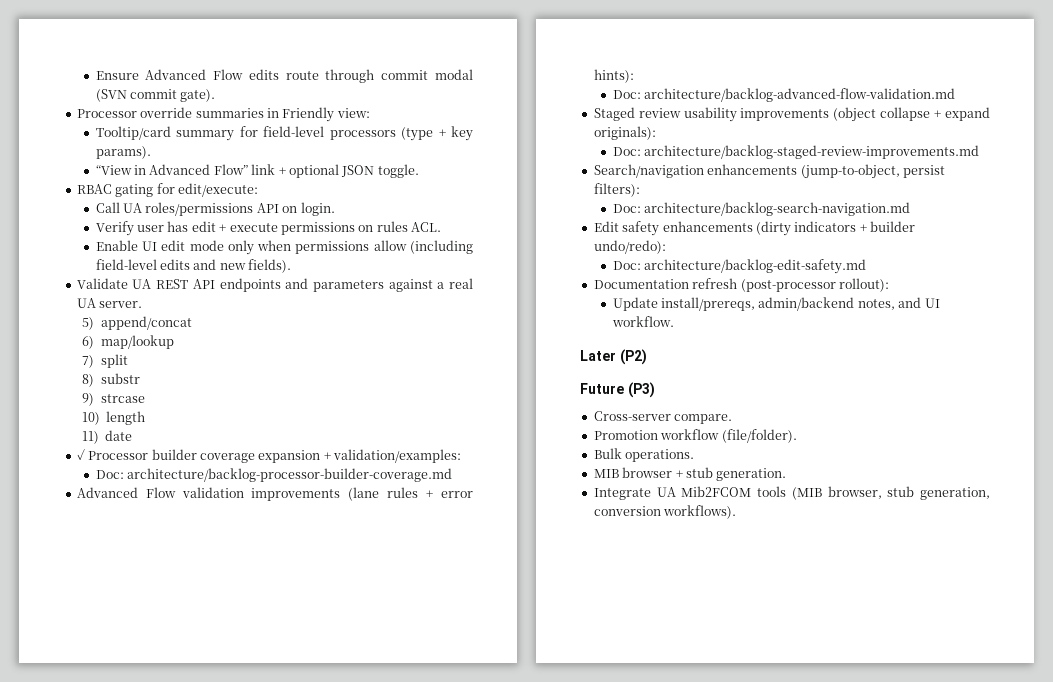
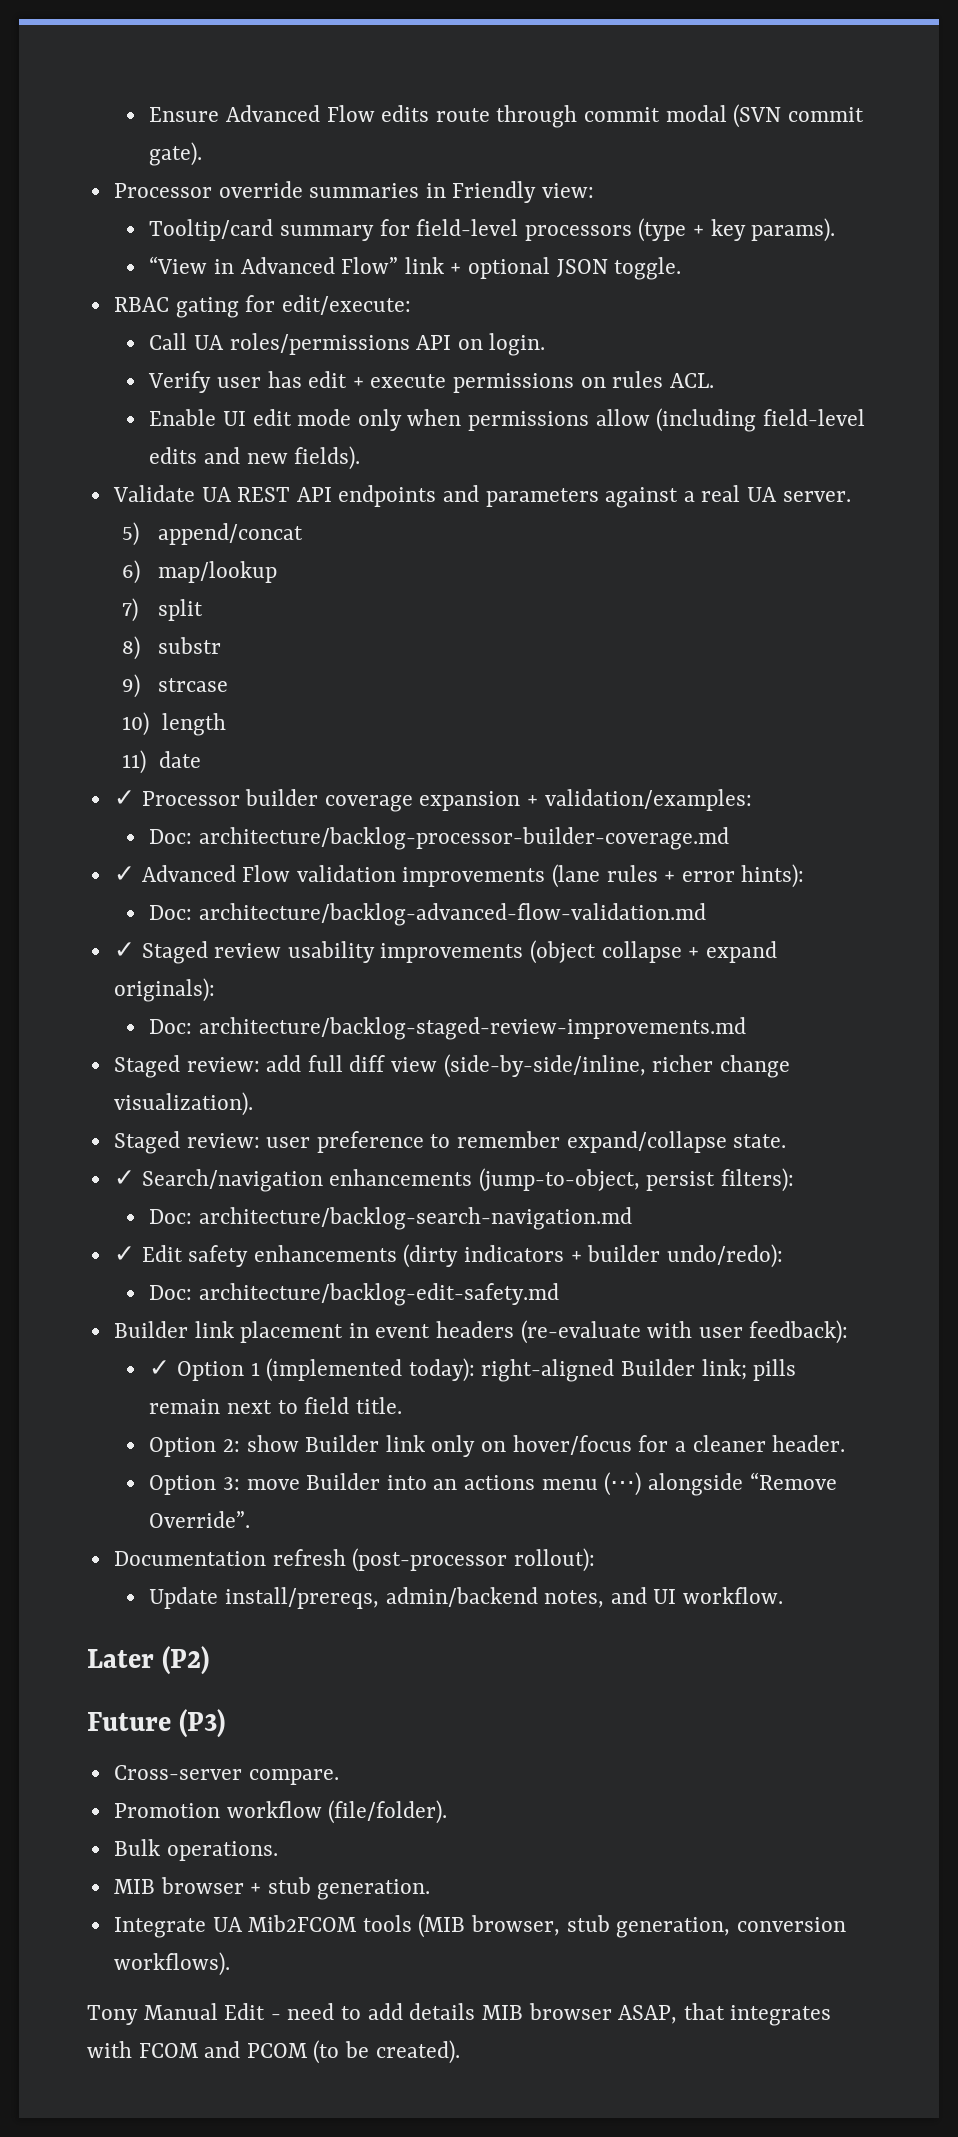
- Advanced Flow validation improvements (lane rules + error hints):
+ ✓ Advanced Flow validation improvements (lane rules + error hints):
- Staged review usability improvements (object collapse + expand originals):
+ ✓ Staged review usability improvements (object collapse + expand originals):
- Search/navigation enhancements (jump-to-object, persist filters):
+ Staged review: add full diff view (side-by-side/inline, richer change visualization).
+ Staged review: user preference to remember expand/collapse state.
+ ✓ Search/navigation enhancements (jump-to-object, persist filters):
- Edit safety enhancements (dirty indicators + builder undo/redo):
+ ✓ Edit safety enhancements (dirty indicators + builder undo/redo):
+ Builder link placement in event headers (re-evaluate with user feedback):
+ ✓ Option 1 (implemented today): right-aligned Builder link; pills remain next to field title.
+ Option 2: show Builder link only on hover/focus for a cleaner header.
+ Option 3: move Builder into an actions menu (⋯) alongside “Remove Override”.
+ Tony Manual Edit - need to add details MIB browser ASAP, that integrates with FCOM and PCOM (to be created).

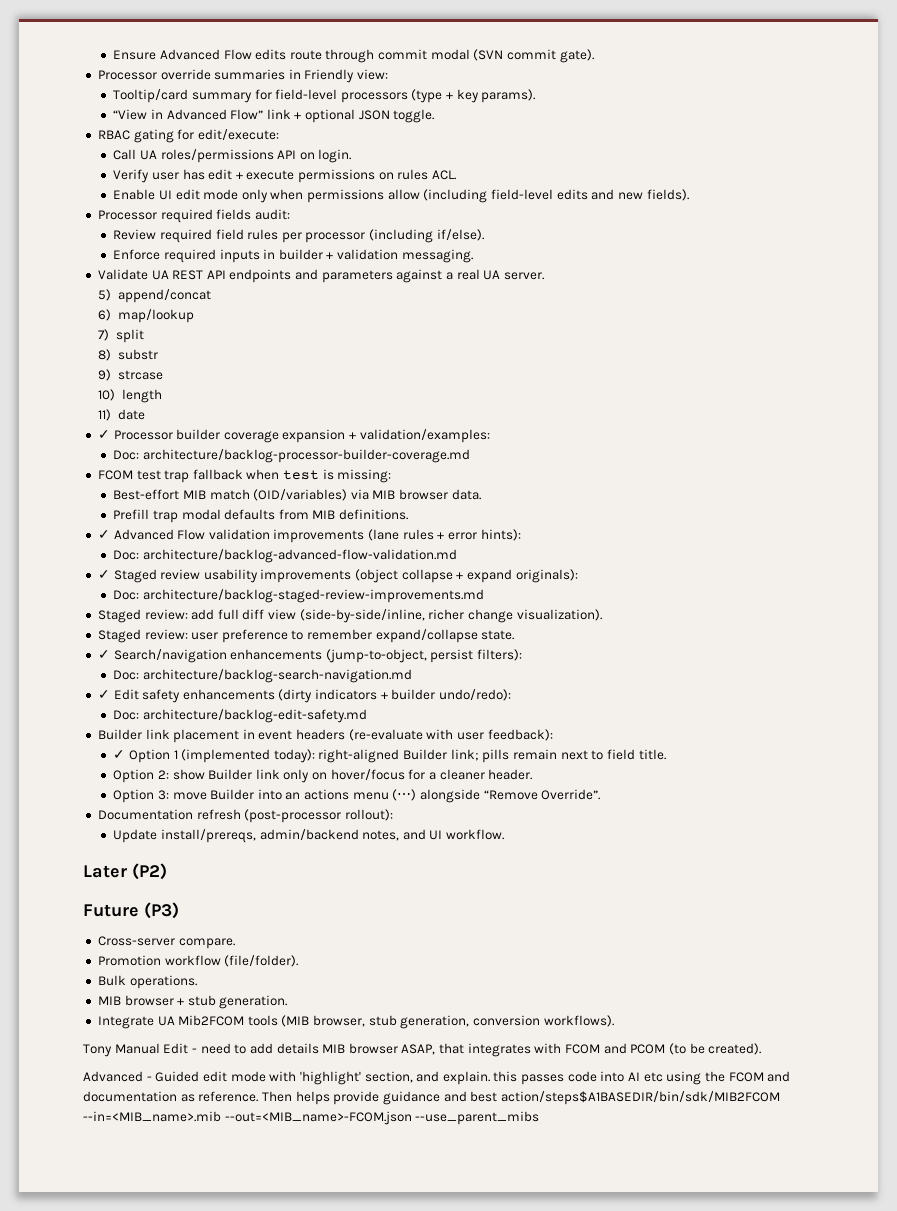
+ Processor required fields audit:
+ Review required field rules per processor (including if/else).
+ Enforce required inputs in builder + validation messaging.
+ FCOM test trap fallback when test is missing:
+ Best-effort MIB match (OID/variables) via MIB browser data.
+ Prefill trap modal defaults from MIB definitions.
+ Advanced - Guided edit mode with 'highlight' section, and explain. this passes code into AI etc using the FCOM and documentation as reference. Then helps provide guidance and best action/steps$A1BASEDIR/bin/sdk/MIB2FCOM --in=<MIB_name>.mib --out=<MIB_name>-FCOM.json --use_parent_mibs

